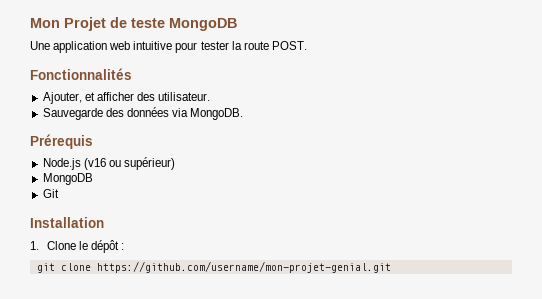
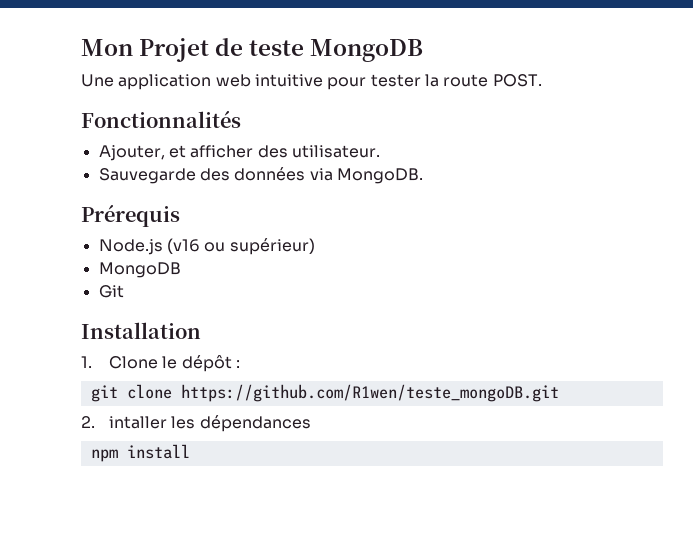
- git clone https://github.com/username/mon-projet-genial.git
+ git clone https://github.com/R1wen/teste_mongoDB.git
+ 2. intaller les dépendances
+ npm install

